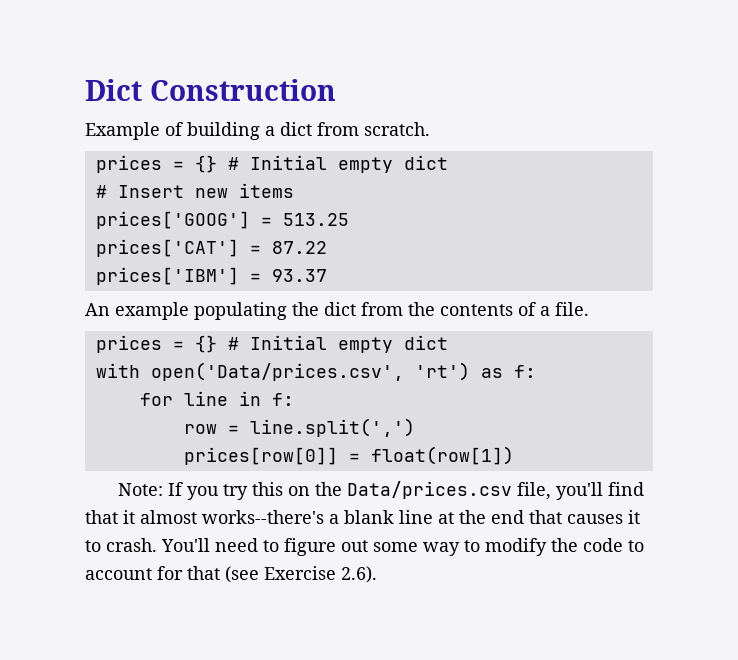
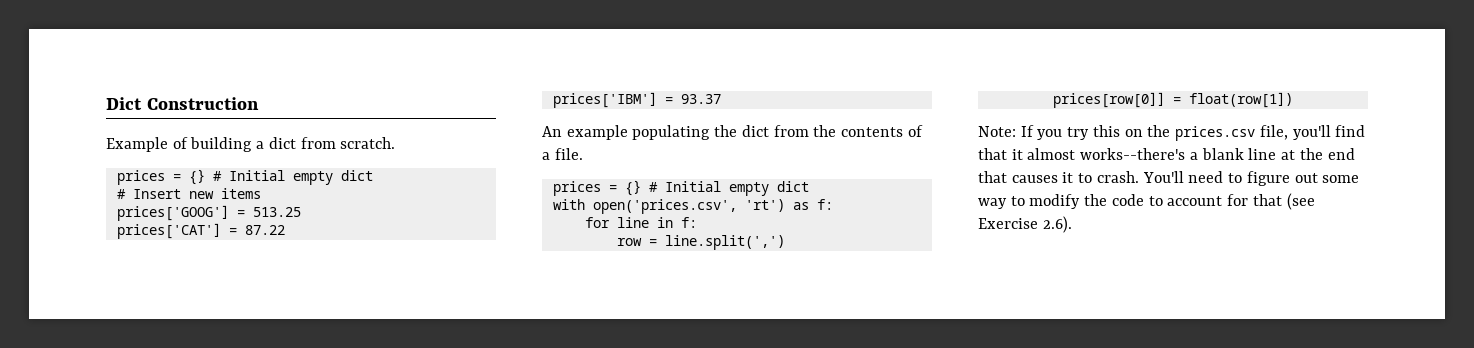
- with open('Data/prices.csv', 'rt') as f:
+ with open('prices.csv', 'rt') as f:
- Note: If you try this on the Data/prices.csv file, you'll find that it almost works--there's a blank line at the end that causes it to crash.
+ Note: If you try this on the prices.csv file, you'll find that it almost works--there's a blank line at the end that causes it to crash.

